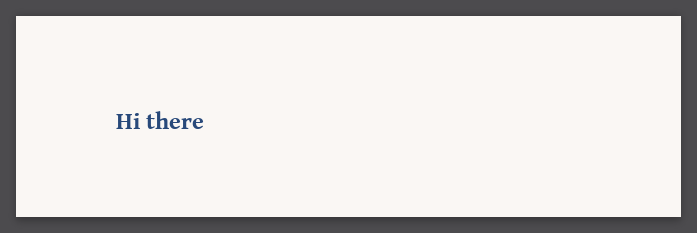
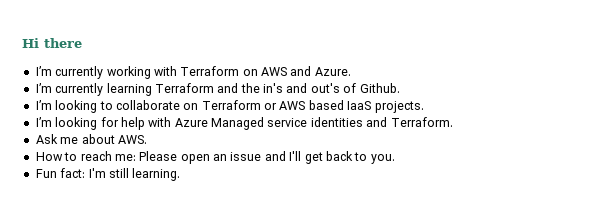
+ I’m currently working with Terraform on AWS and Azure.
+ I’m currently learning Terraform and the in's and out's of Github.
+ I’m looking to collaborate on Terraform or AWS based IaaS projects.
+ I’m looking for help with Azure Managed service identities and Terraform.
+ Ask me about AWS.
+ How to reach me: Please open an issue and I'll get back to you.
+ Fun fact: I'm still learning.

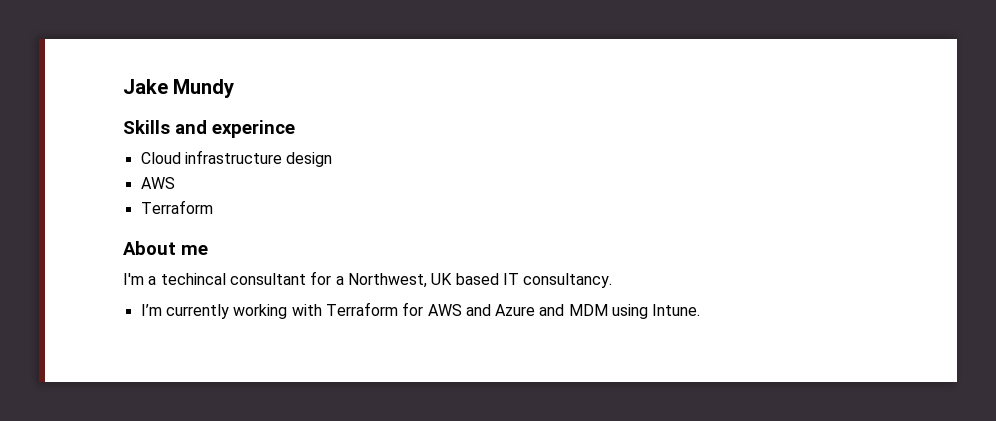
- Hi there
+ Jake Mundy
+ Skills and experince
+ Cloud infrastructure design
+ AWS
+ Terraform
+ About me
+ I'm a techincal consultant for a Northwest, UK based IT consultancy.
- I’m currently working with Terraform on AWS and Azure.
- I’m currently learning Terraform and the in's and out's of Github.
- I’m looking to collaborate on Terraform or AWS based IaaS projects.
- I’m looking for help with Azure Managed service identities and Terraform.
- Ask me about AWS.
- How to reach me: Please open an issue and I'll get back to you.
- Fun fact: I'm still learning.
+ I’m currently working with Terraform for AWS and Azure and MDM using Intune.

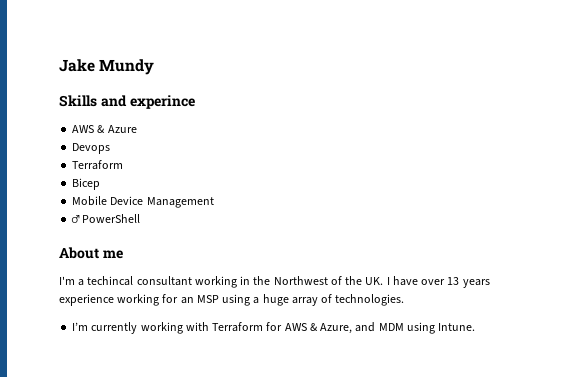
- Cloud infrastructure design
- AWS
+ AWS & Azure
+ Devops
  Terraform
+ Bicep
+ Mobile Device Management
+ ♂ PowerShell
- I'm a techincal consultant for a Northwest, UK based IT consultancy.
+ I'm a techincal consultant working in the Northwest of the UK. I have over 13 years experience working for an MSP using a huge array of technologies.
- I’m currently working with Terraform for AWS and Azure and MDM using Intune.
+ I’m currently working with Terraform for AWS & Azure, and MDM using Intune.

